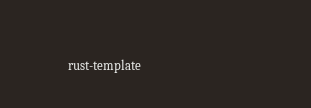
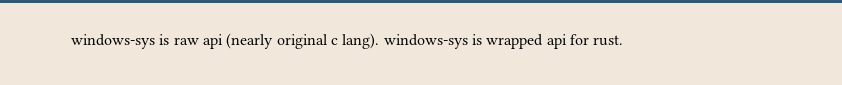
- rust-template
+ windows-sys is raw api (nearly original c lang). windows-sys is wrapped api for rust.

